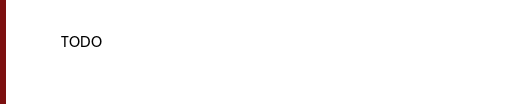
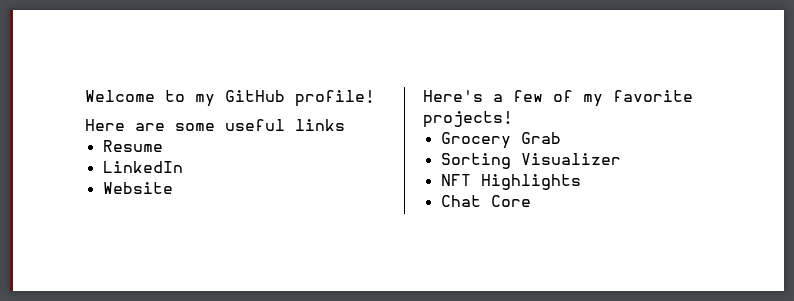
- TODO
+ Welcome to my GitHub profile!
+ Here are some useful links
+ Resume
+ LinkedIn
+ Website
+ Here's a few of my favorite projects!
+ Grocery Grab
+ Sorting Visualizer
+ NFT Highlights
+ Chat Core

